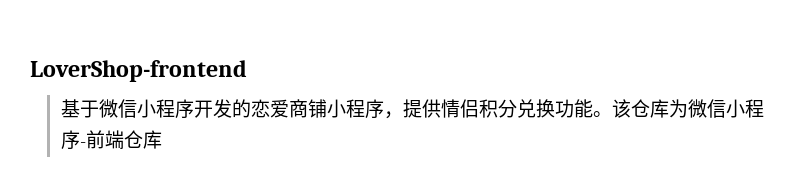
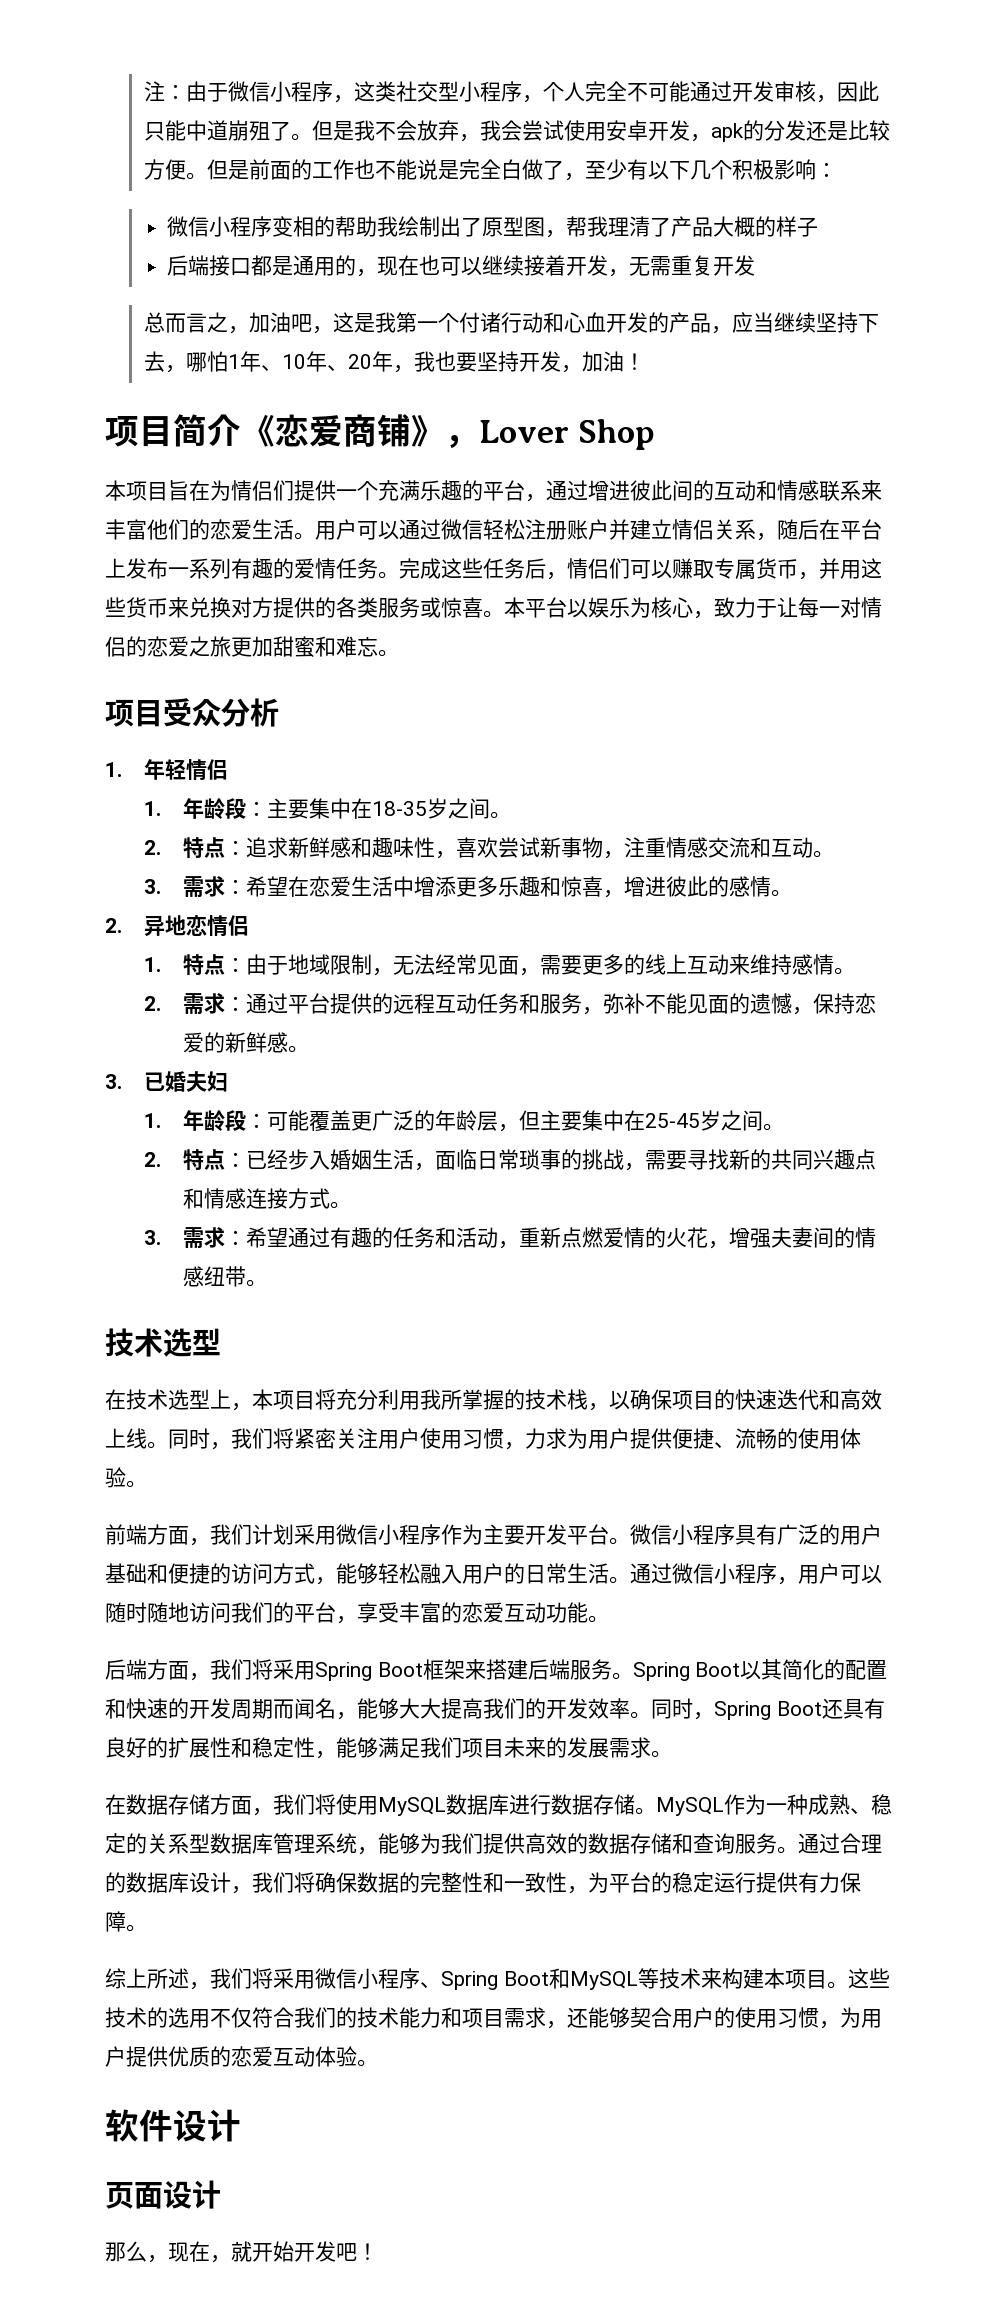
- LoverShop-frontend
- 基于微信小程序开发的恋爱商铺小程序，提供情侣积分兑换功能。该仓库为微信小程序-前端仓库
+ 注：由于微信小程序，这类社交型小程序，个人完全不可能通过开发审核，因此只能中道崩殂了。但是我不会放弃，我会尝试使用安卓开发，apk的分发还是比较方便。但是前面的工作也不能说是完全白做了，至少有以下几个积极影响：
+ 微信小程序变相的帮助我绘制出了原型图，帮我理清了产品大概的样子
+ 后端接口都是通用的，现在也可以继续接着开发，无需重复开发
+ 总而言之，加油吧，这是我第一个付诸行动和心血开发的产品，应当继续坚持下去，哪怕1年、10年、20年，我也要坚持开发，加油！
+ 项目简介《恋爱商铺》，Lover Shop
+ 本项目旨在为情侣们提供一个充满乐趣的平台，通过增进彼此间的互动和情感联系来丰富他们的恋爱生活。用户可以通过微信轻松注册账户并建立情侣关系，随后在平台上发布一系列有趣的爱情任务。完成这些任务后，情侣们可以赚取专属货币，并用这些货币来兑换对方提供的各类服务或惊喜。本平台以娱乐为核心，致力于让每一对情侣的恋爱之旅更加甜蜜和难忘。
+ 项目受众分析
+ 1.年轻情侣
+ 1.年龄段：主要集中在18-35岁之间。
+ 2.特点：追求新鲜感和趣味性，喜欢尝试新事物，注重情感交流和互动。
+ 3.需求：希望在恋爱生活中增添更多乐趣和惊喜，增进彼此的感情。
+ 2.异地恋情侣
+ 1.特点：由于地域限制，无法经常见面，需要更多的线上互动来维持感情。
+ 2.需求：通过平台提供的远程互动任务和服务，弥补不能见面的遗憾，保持恋爱的新鲜感。
+ 3.已婚夫妇
+ 1.年龄段：可能覆盖更广泛的年龄层，但主要集中在25-45岁之间。
+ 2.特点：已经步入婚姻生活，面临日常琐事的挑战，需要寻找新的共同兴趣点和情感连接方式。
+ 3.需求：希望通过有趣的任务和活动，重新点燃爱情的火花，增强夫妻间的情感纽带。
+ 技术选型
+ 在技术选型上，本项目将充分利用我所掌握的技术栈，以确保项目的快速迭代和高效上线。同时，我们将紧密关注用户使用习惯，力求为用户提供便捷、流畅的使用体验。
+ 前端方面，我们计划采用微信小程序作为主要开发平台。微信小程序具有广泛的用户基础和便捷的访问方式，能够轻松融入用户的日常生活。通过微信小程序，用户可以随时随地访问我们的平台，享受丰富的恋爱互动功能。
+ 后端方面，我们将采用Spring Boot框架来搭建后端服务。Spring Boot以其简化的配置和快速的开发周期而闻名，能够大大提高我们的开发效率。同时，Spring Boot还具有良好的扩展性和稳定性，能够满足我们项目未来的发展需求。
+ 在数据存储方面，我们将使用MySQL数据库进行数据存储。MySQL作为一种成熟、稳定的关系型数据库管理系统，能够为我们提供高效的数据存储和查询服务。通过合理的数据库设计，我们将确保数据的完整性和一致性，为平台的稳定运行提供有力保障。
+ 综上所述，我们将采用微信小程序、Spring Boot和MySQL等技术来构建本项目。这些技术的选用不仅符合我们的技术能力和项目需求，还能够契合用户的使用习惯，为用户提供优质的恋爱互动体验。
+ 软件设计
+ 页面设计
+ 那么，现在，就开始开发吧！

